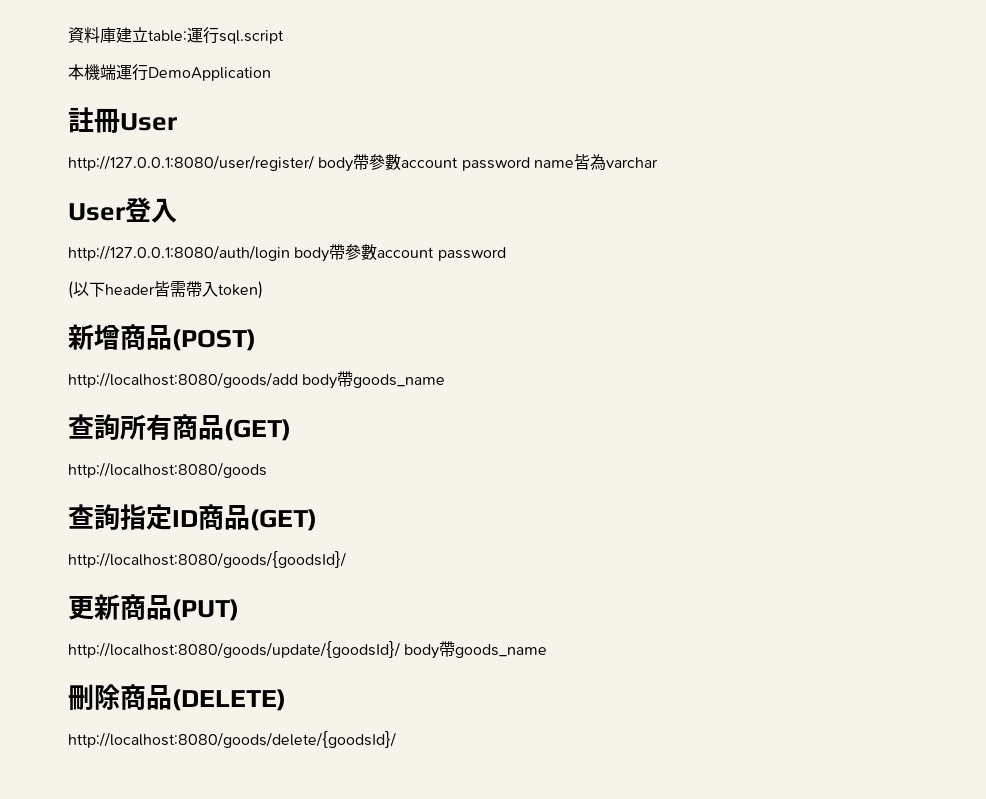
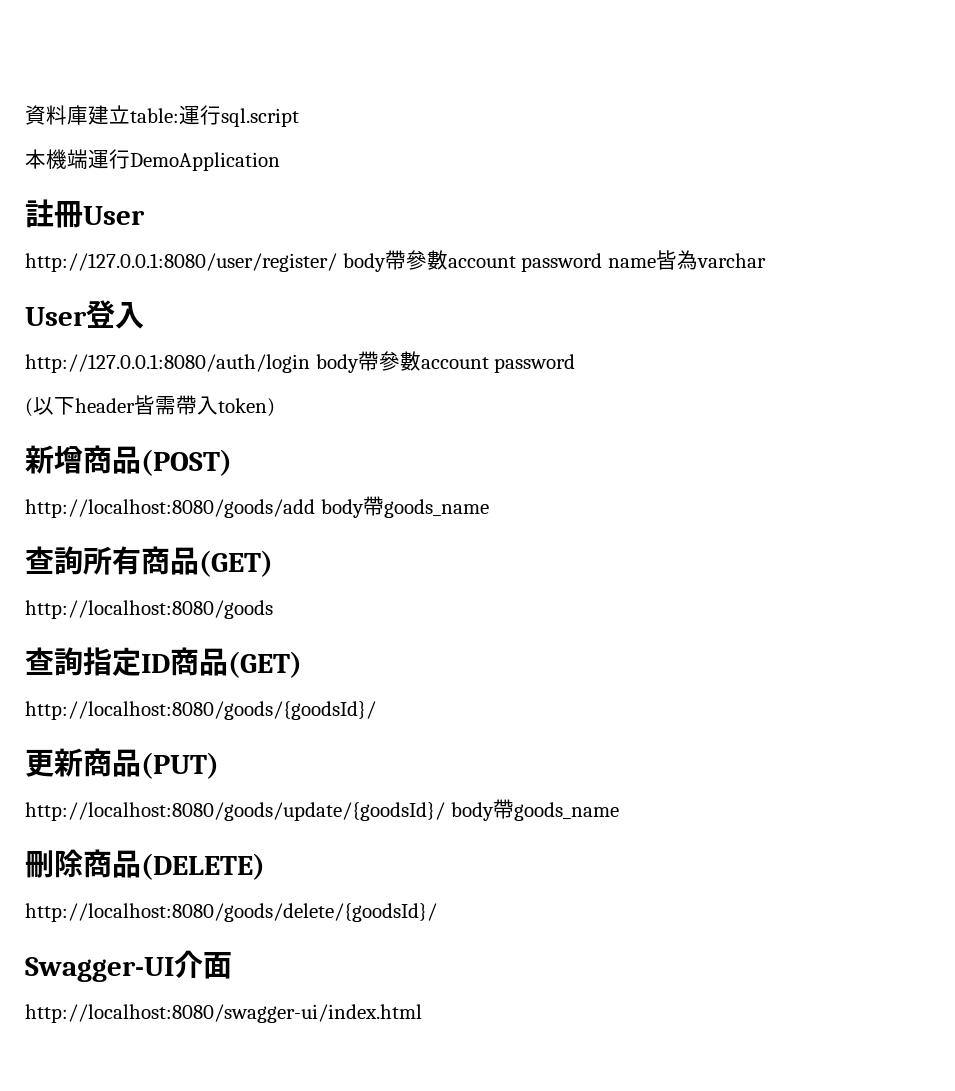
+ Swagger-UI介面
+ http://localhost:8080/swagger-ui/index.html

